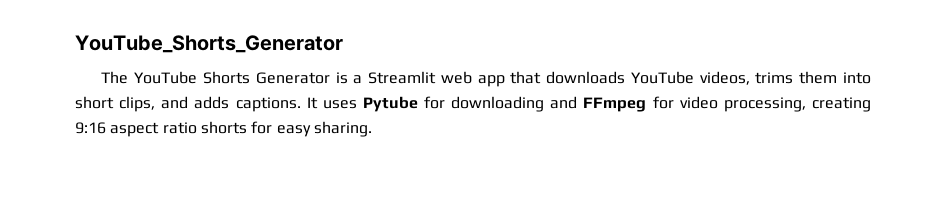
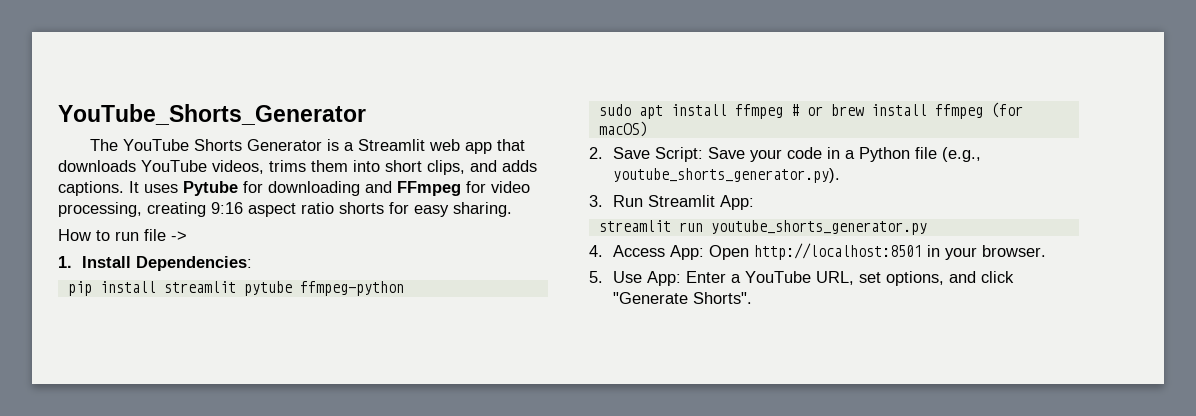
+ How to run file ->
+ 1. Install Dependencies:
+ pip install streamlit pytube ffmpeg-python
+ sudo apt install ffmpeg # or brew install ffmpeg (for macOS)
+ 2. Save Script: Save your code in a Python file (e.g., youtube_shorts_generator.py).
+ 3. Run Streamlit App:
+ streamlit run youtube_shorts_generator.py
+ 4. Access App: Open http://localhost:8501 in your browser.
+ 5. Use App: Enter a YouTube URL, set options, and click "Generate Shorts".

